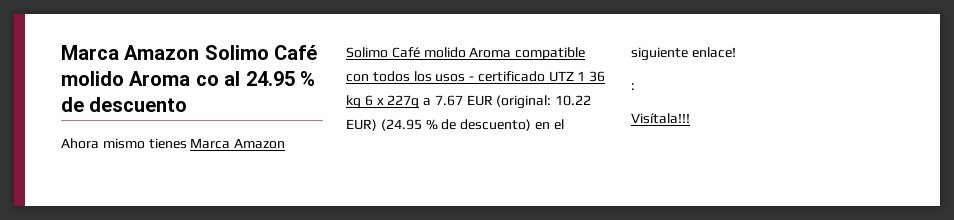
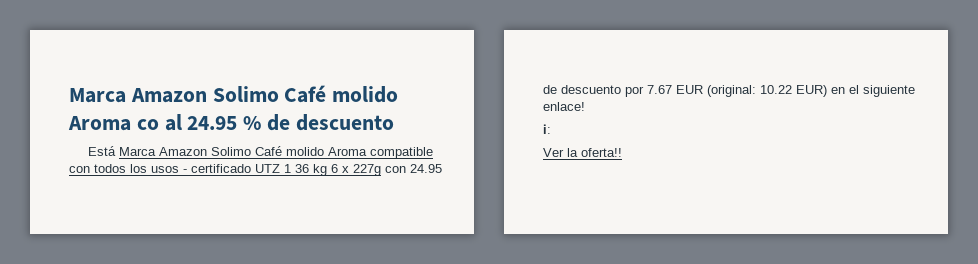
- Ahora mismo tienes Marca Amazon Solimo Café molido Aroma compatible con todos los usos - certificado UTZ 1 36 kg 6 x 227g a 7.67 EUR (original: 10.22 EUR) (24.95 % de descuento) en el siguiente enlace!
+ Está Marca Amazon Solimo Café molido Aroma compatible con todos los usos - certificado UTZ 1 36 kg 6 x 227g con 24.95 de descuento por 7.67 EUR (original: 10.22 EUR) en el siguiente enlace!
- :
- Visítala!!!
+ ℹ:
+ Ver la oferta!!

